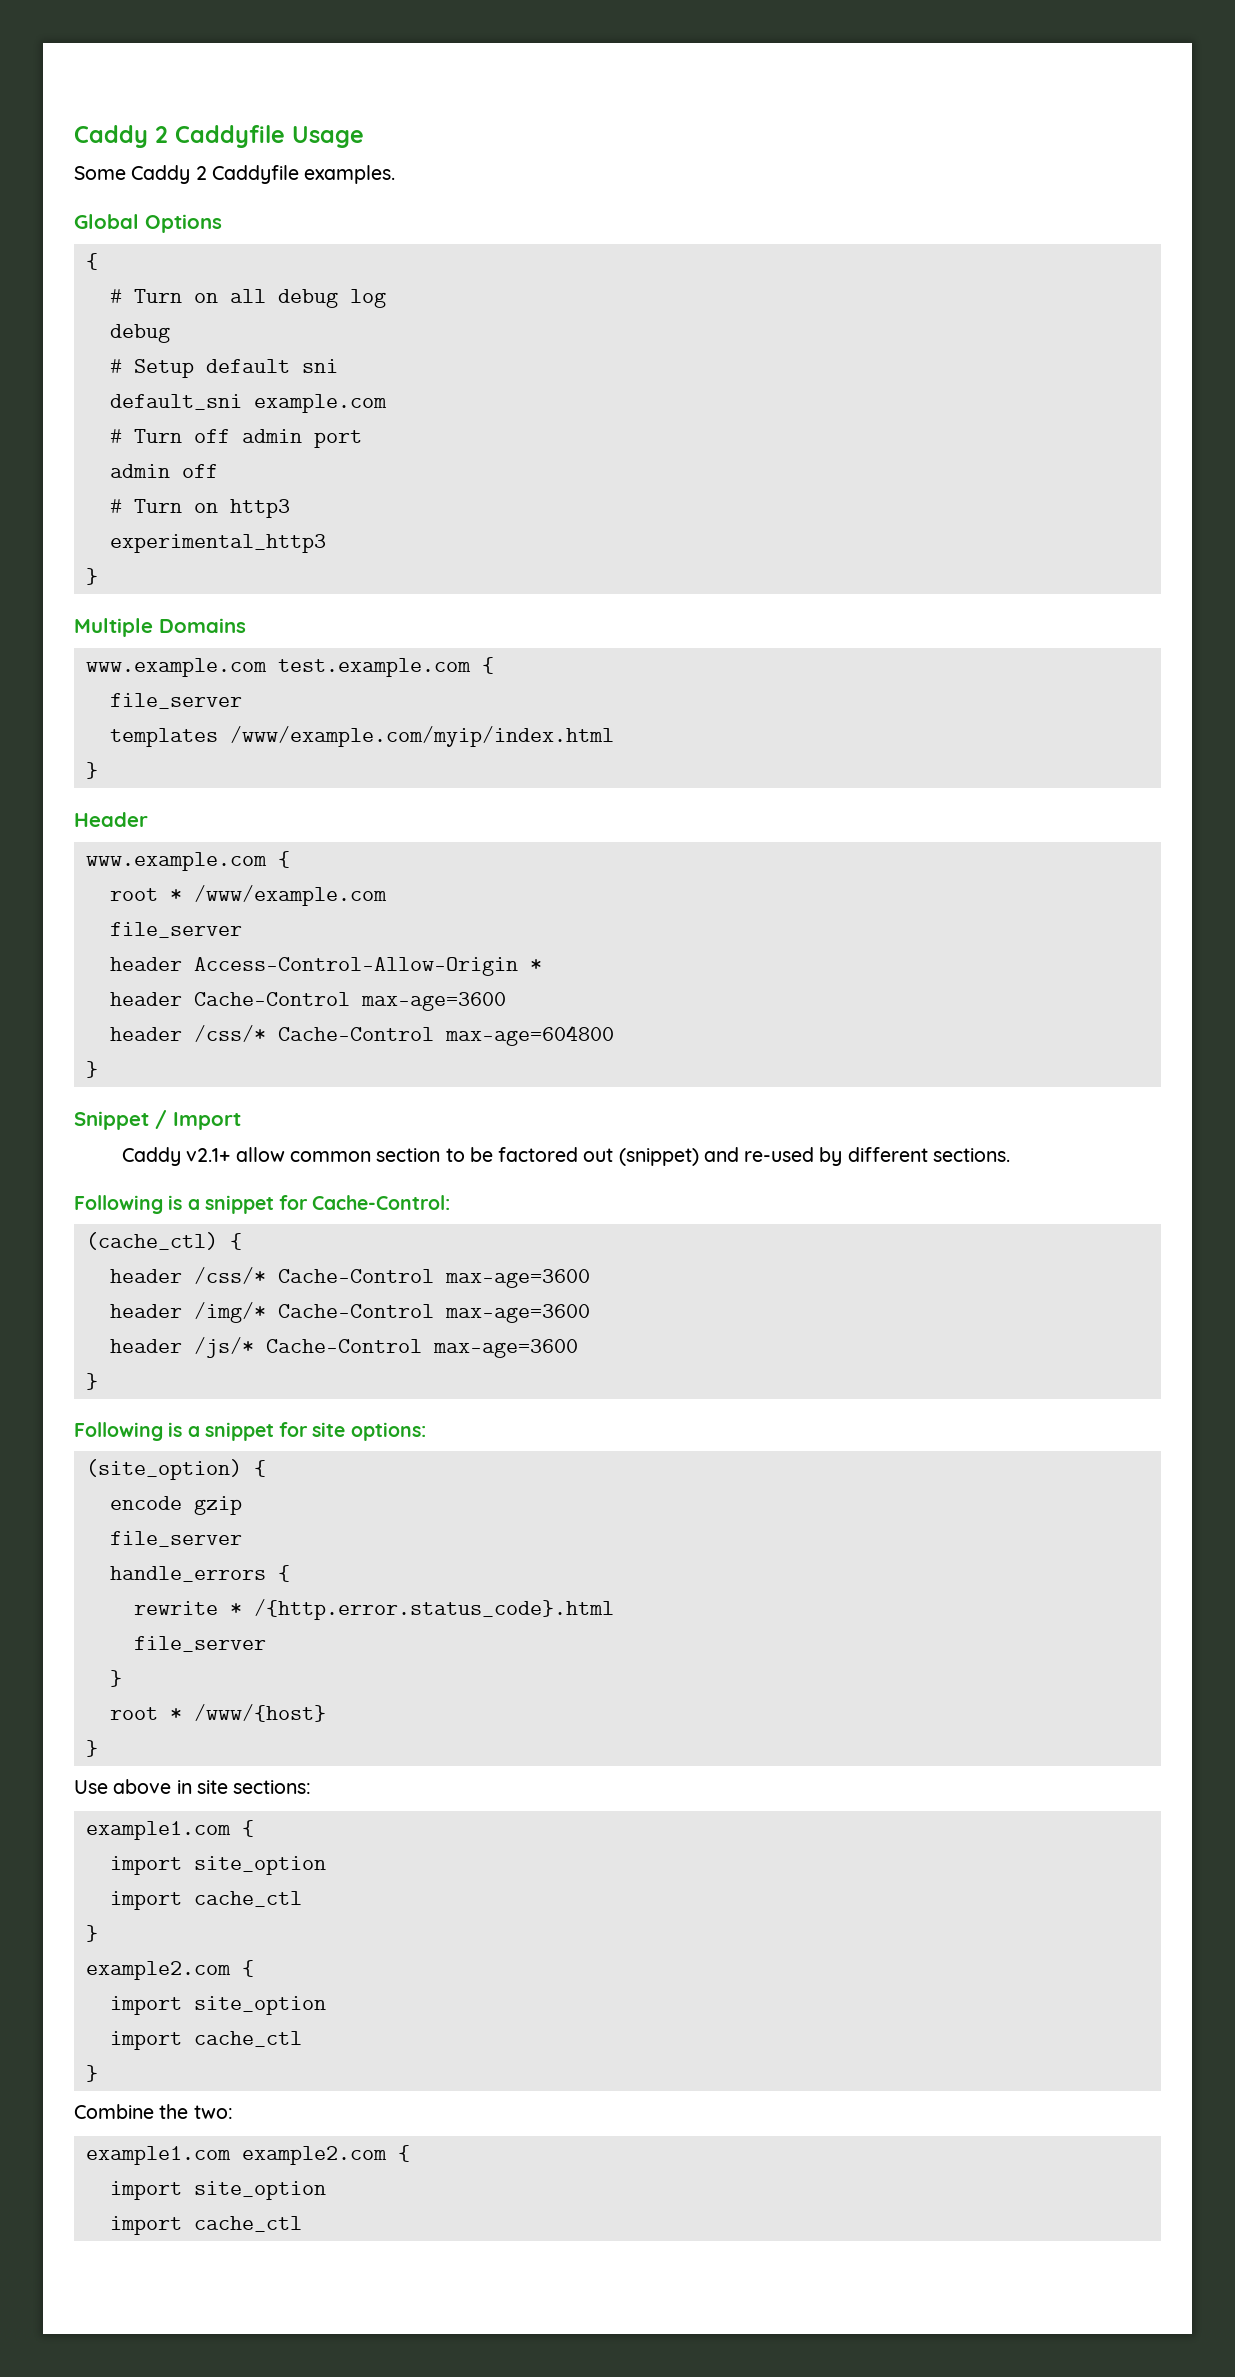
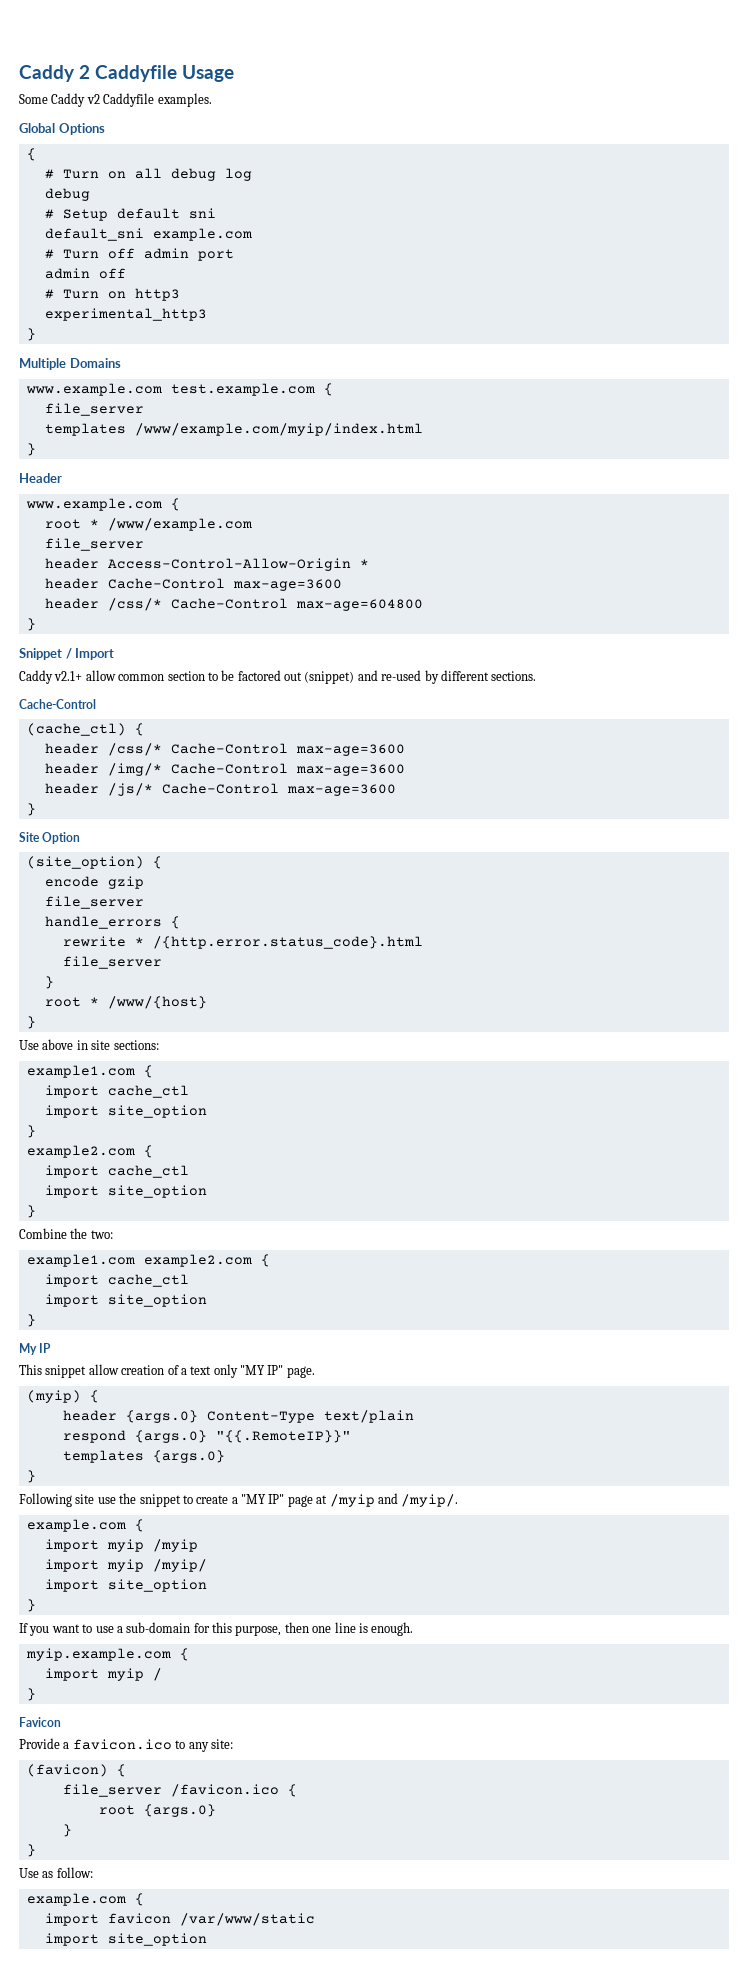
- Some Caddy 2 Caddyfile examples.
+ Some Caddy v2 Caddyfile examples.
  Caddy v2.1+ allow common section to be factored out (snippet) and re-used by different sections.
- Following is a snippet for Cache-Control:
+ Cache-Control
- Following is a snippet for site options:
+ Site Option
  example1.com {
+ import cache_ctl
  import site_option
- import cache_ctl
  }
  example2.com {
+ import cache_ctl
  import site_option
- import cache_ctl
  example1.com example2.com {
+ import cache_ctl
  import site_option
- import cache_ctl
+ }
+ My IP
+ This snippet allow creation of a text only "MY IP" page.
+ (myip) {
+ header {args.0} Content-Type text/plain
+ respond {args.0} "{{.RemoteIP}}"
+ templates {args.0}
+ }
+ Following site use the snippet to create a "MY IP" page at /myip and /myip/.
+ example.com {
+ import myip /myip
+ import myip /myip/
+ import site_option
+ }
+ If you want to use a sub-domain for this purpose, then one line is enough.
+ myip.example.com {
+ import myip /
+ }
+ Favicon
+ Provide a favicon.ico to any site:
+ (favicon) {
+ file_server /favicon.ico {
+ root {args.0}
+ }
+ }
+ Use as follow:
+ example.com {
+ import favicon /var/www/static
+ import site_option

